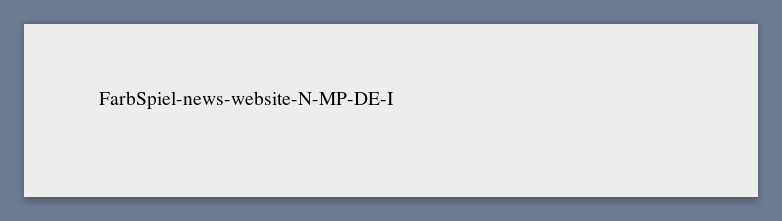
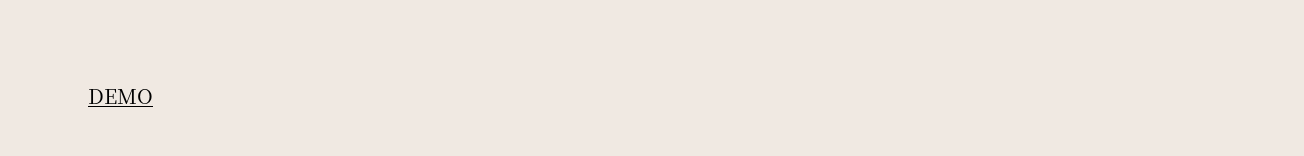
- FarbSpiel-news-website-N-MP-DE-I
+ DEMO

